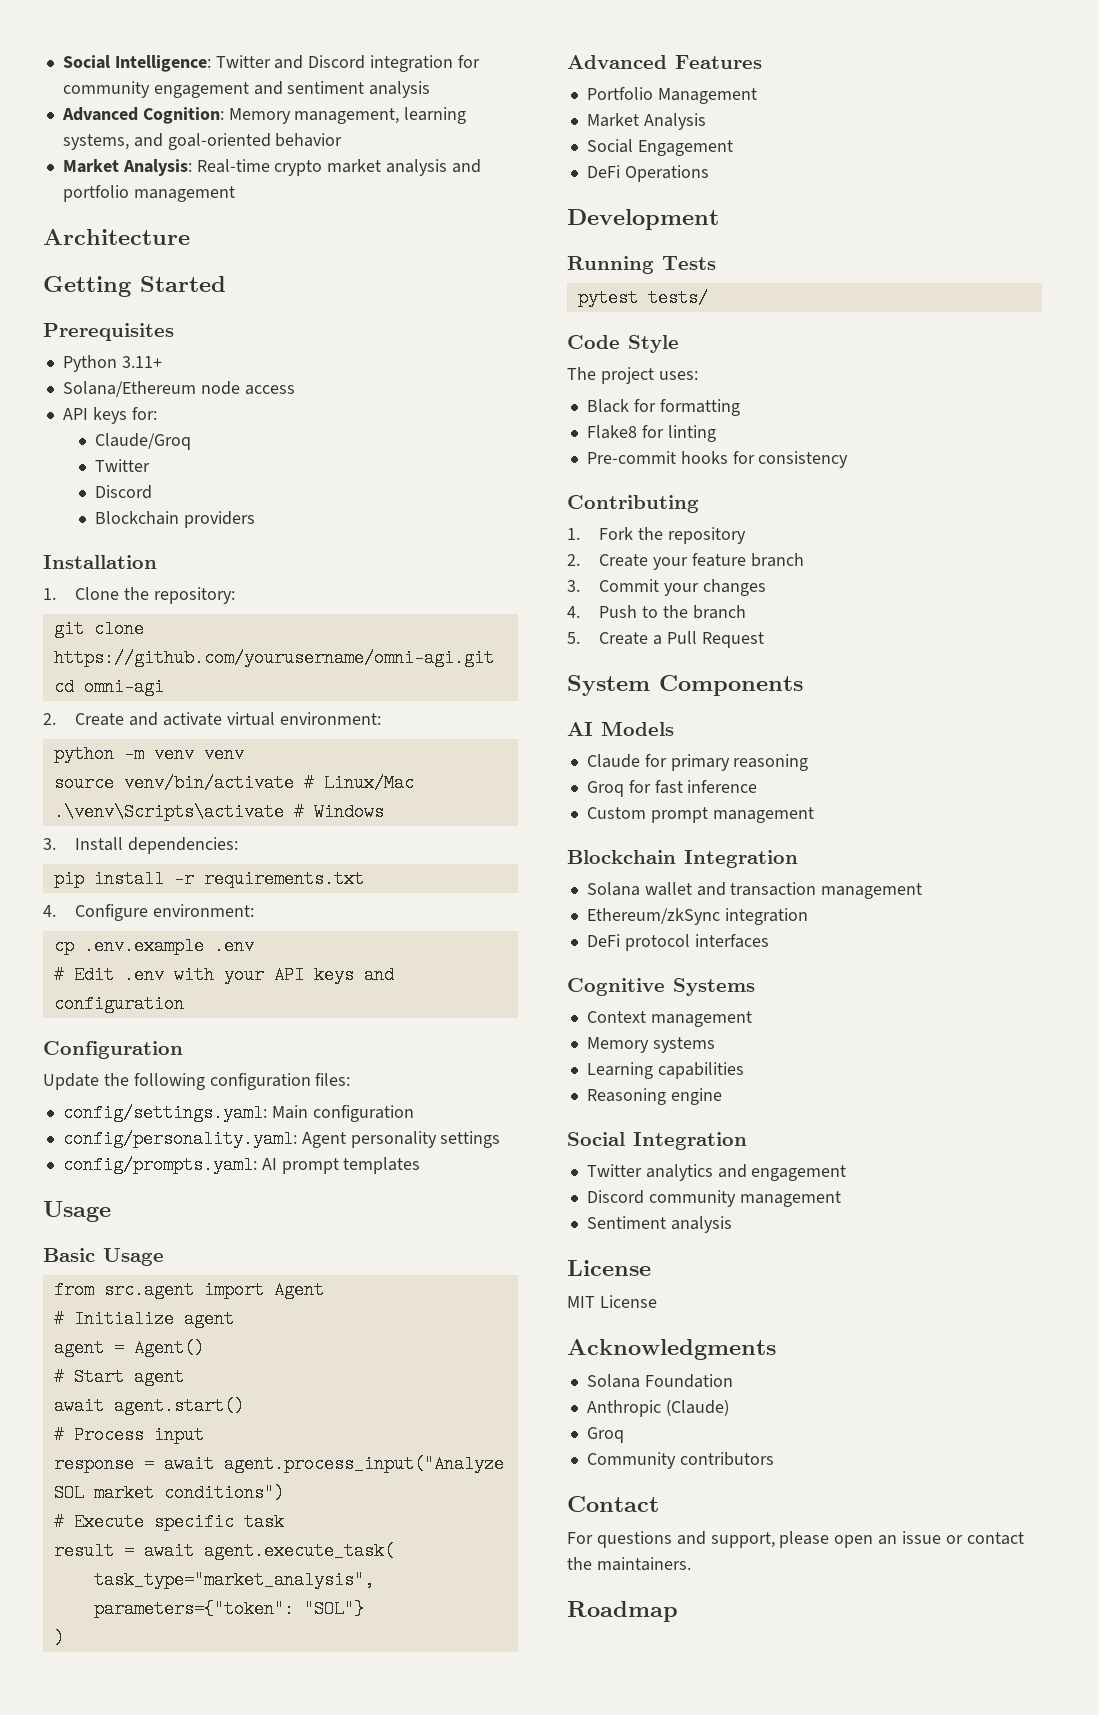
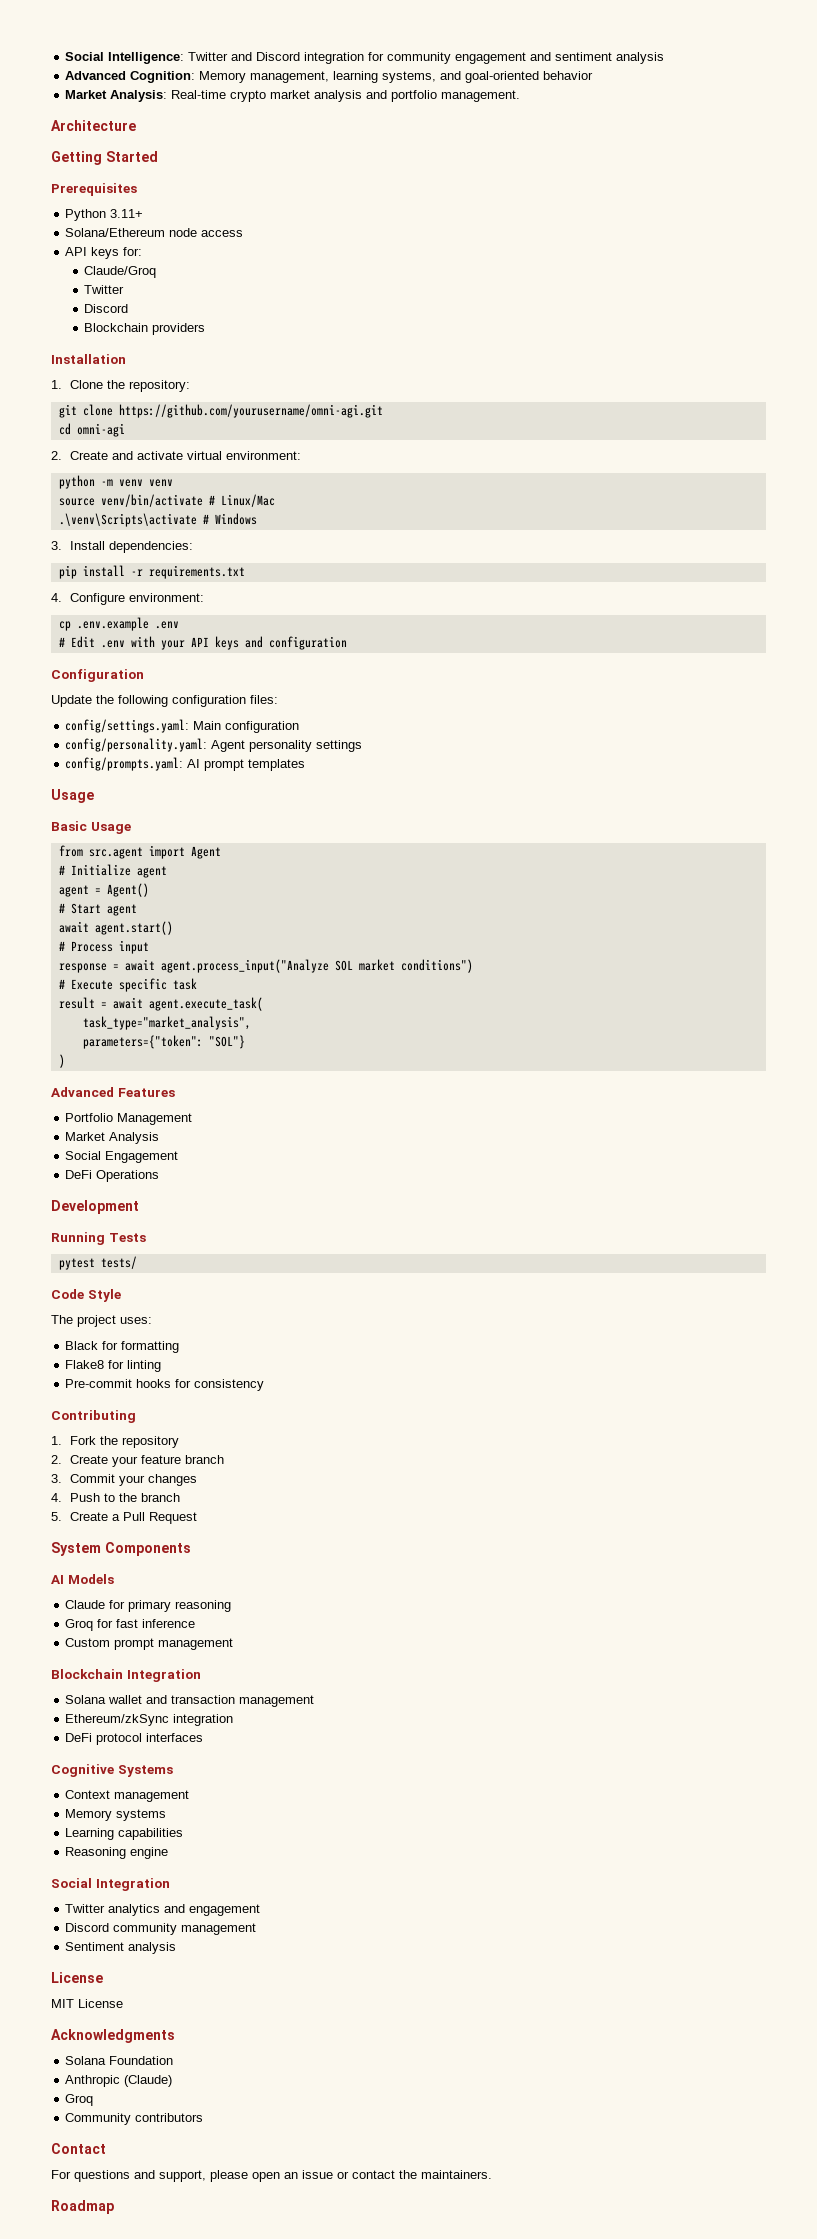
- Market Analysis: Real-time crypto market analysis and portfolio management
+ Market Analysis: Real-time crypto market analysis and portfolio management.

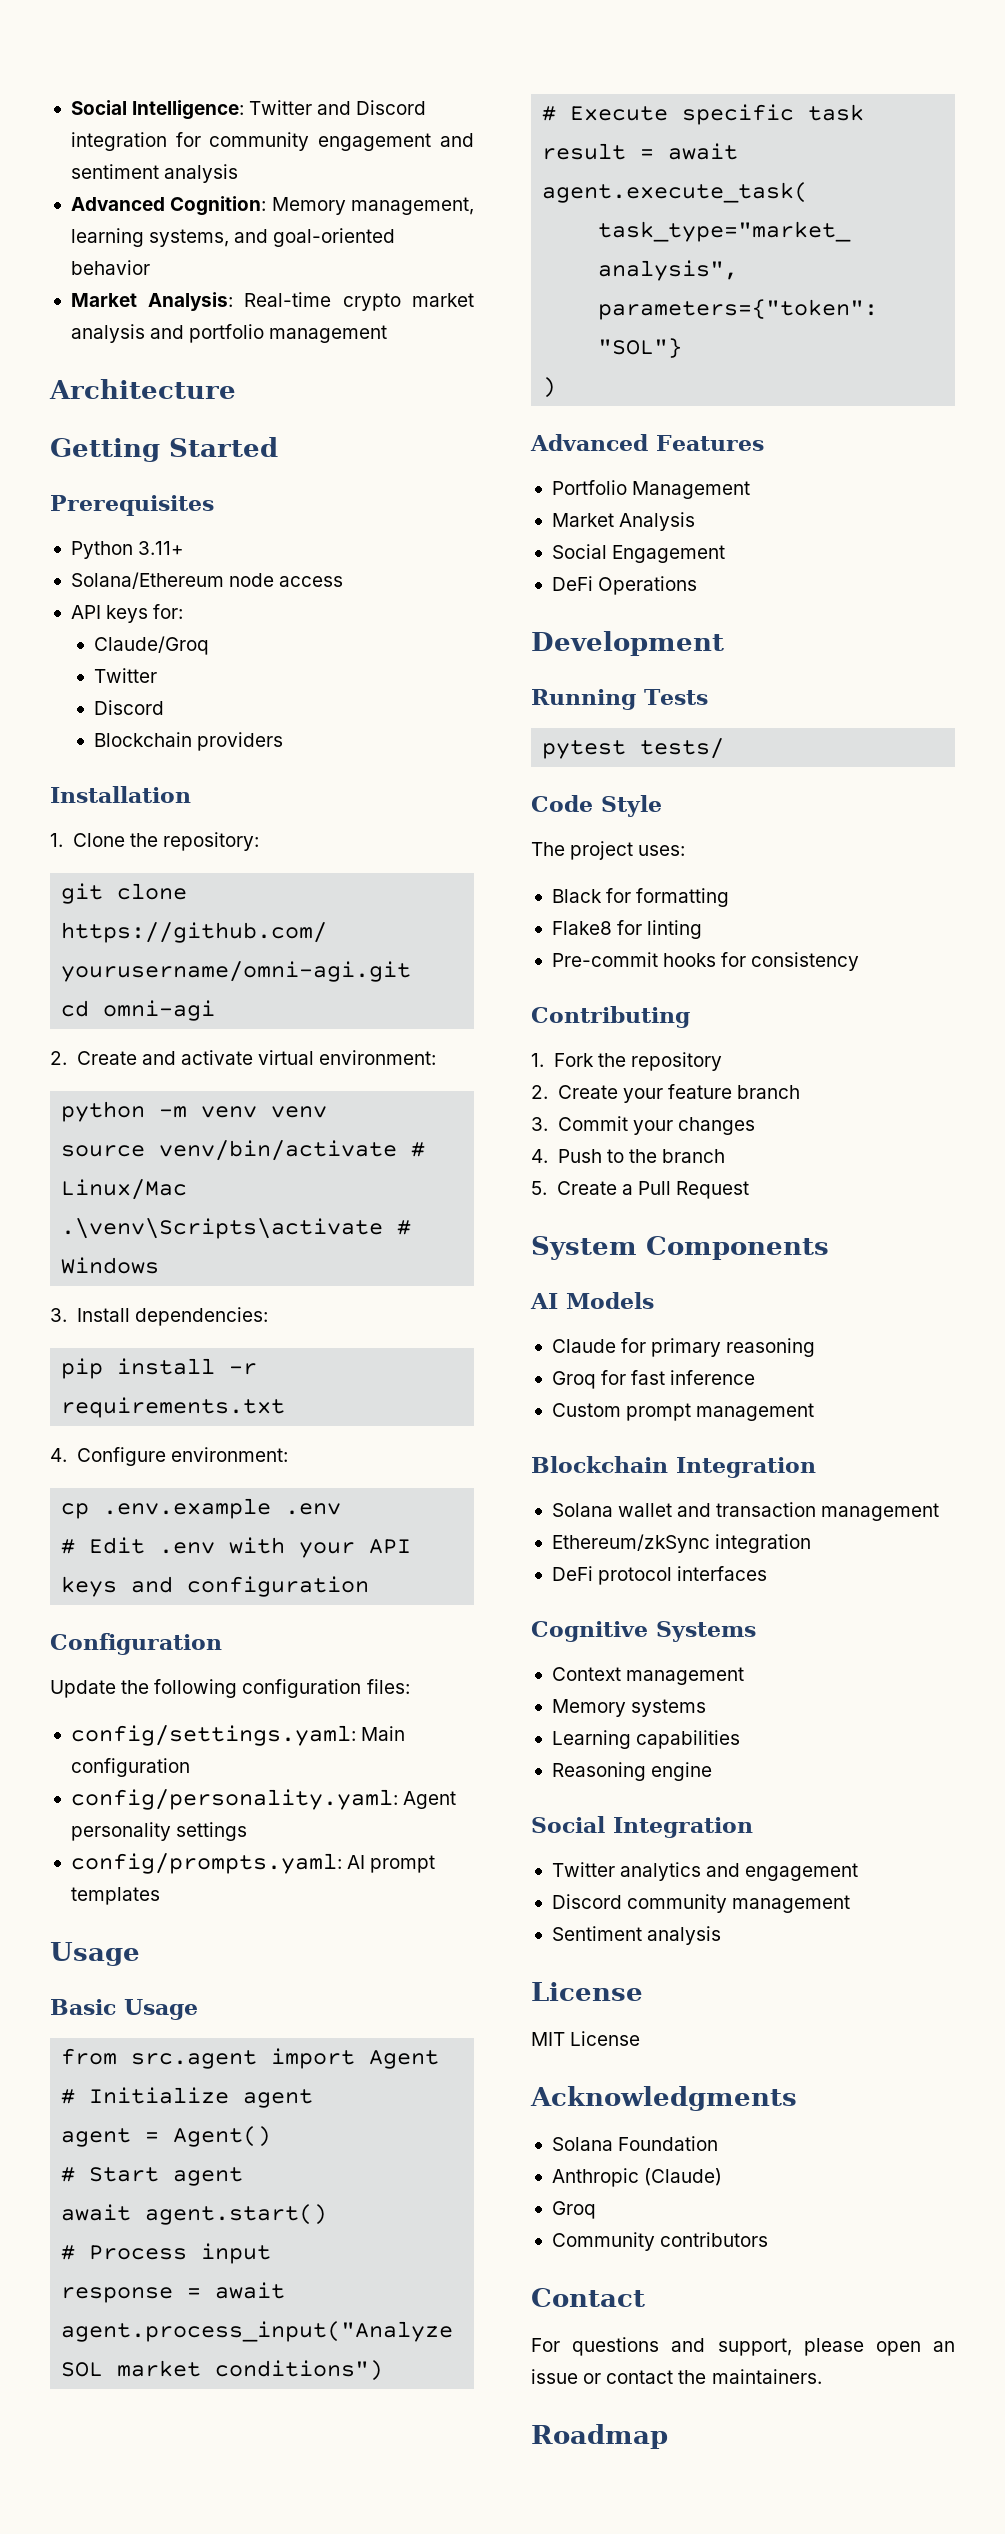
- Market Analysis: Real-time crypto market analysis and portfolio management.
+ Market Analysis: Real-time crypto market analysis and portfolio management

